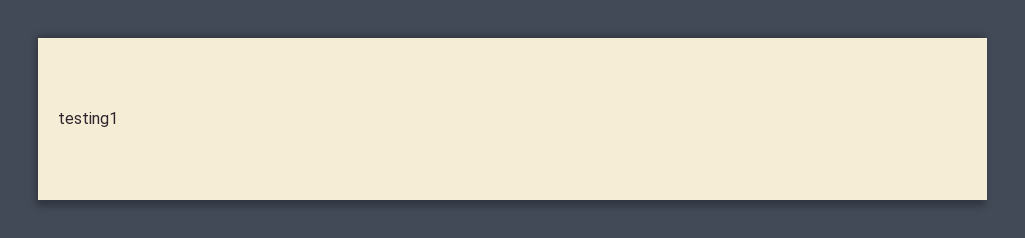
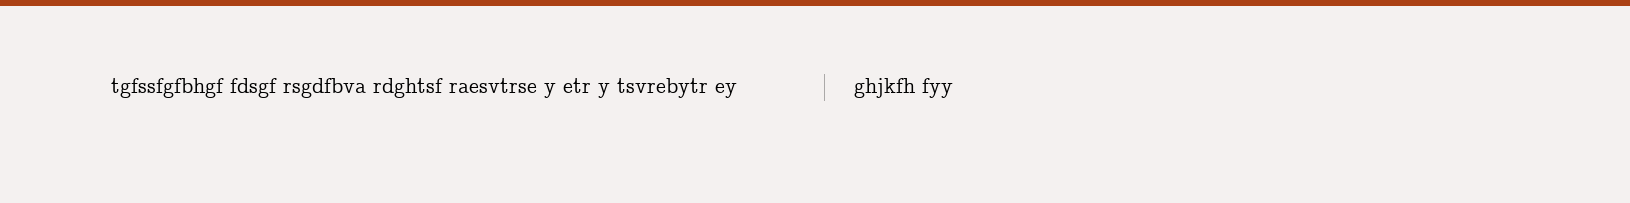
- testing1
+ tgfssfgfbhgf fdsgf rsgdfbva rdghtsf raesvtrse y etr y tsvrebytr ey ghjkfh fyy

